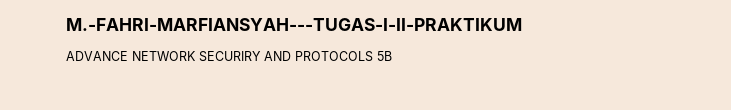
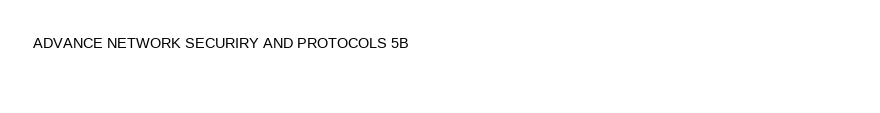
- M.-FAHRI-MARFIANSYAH---TUGAS-I-II-PRAKTIKUM

